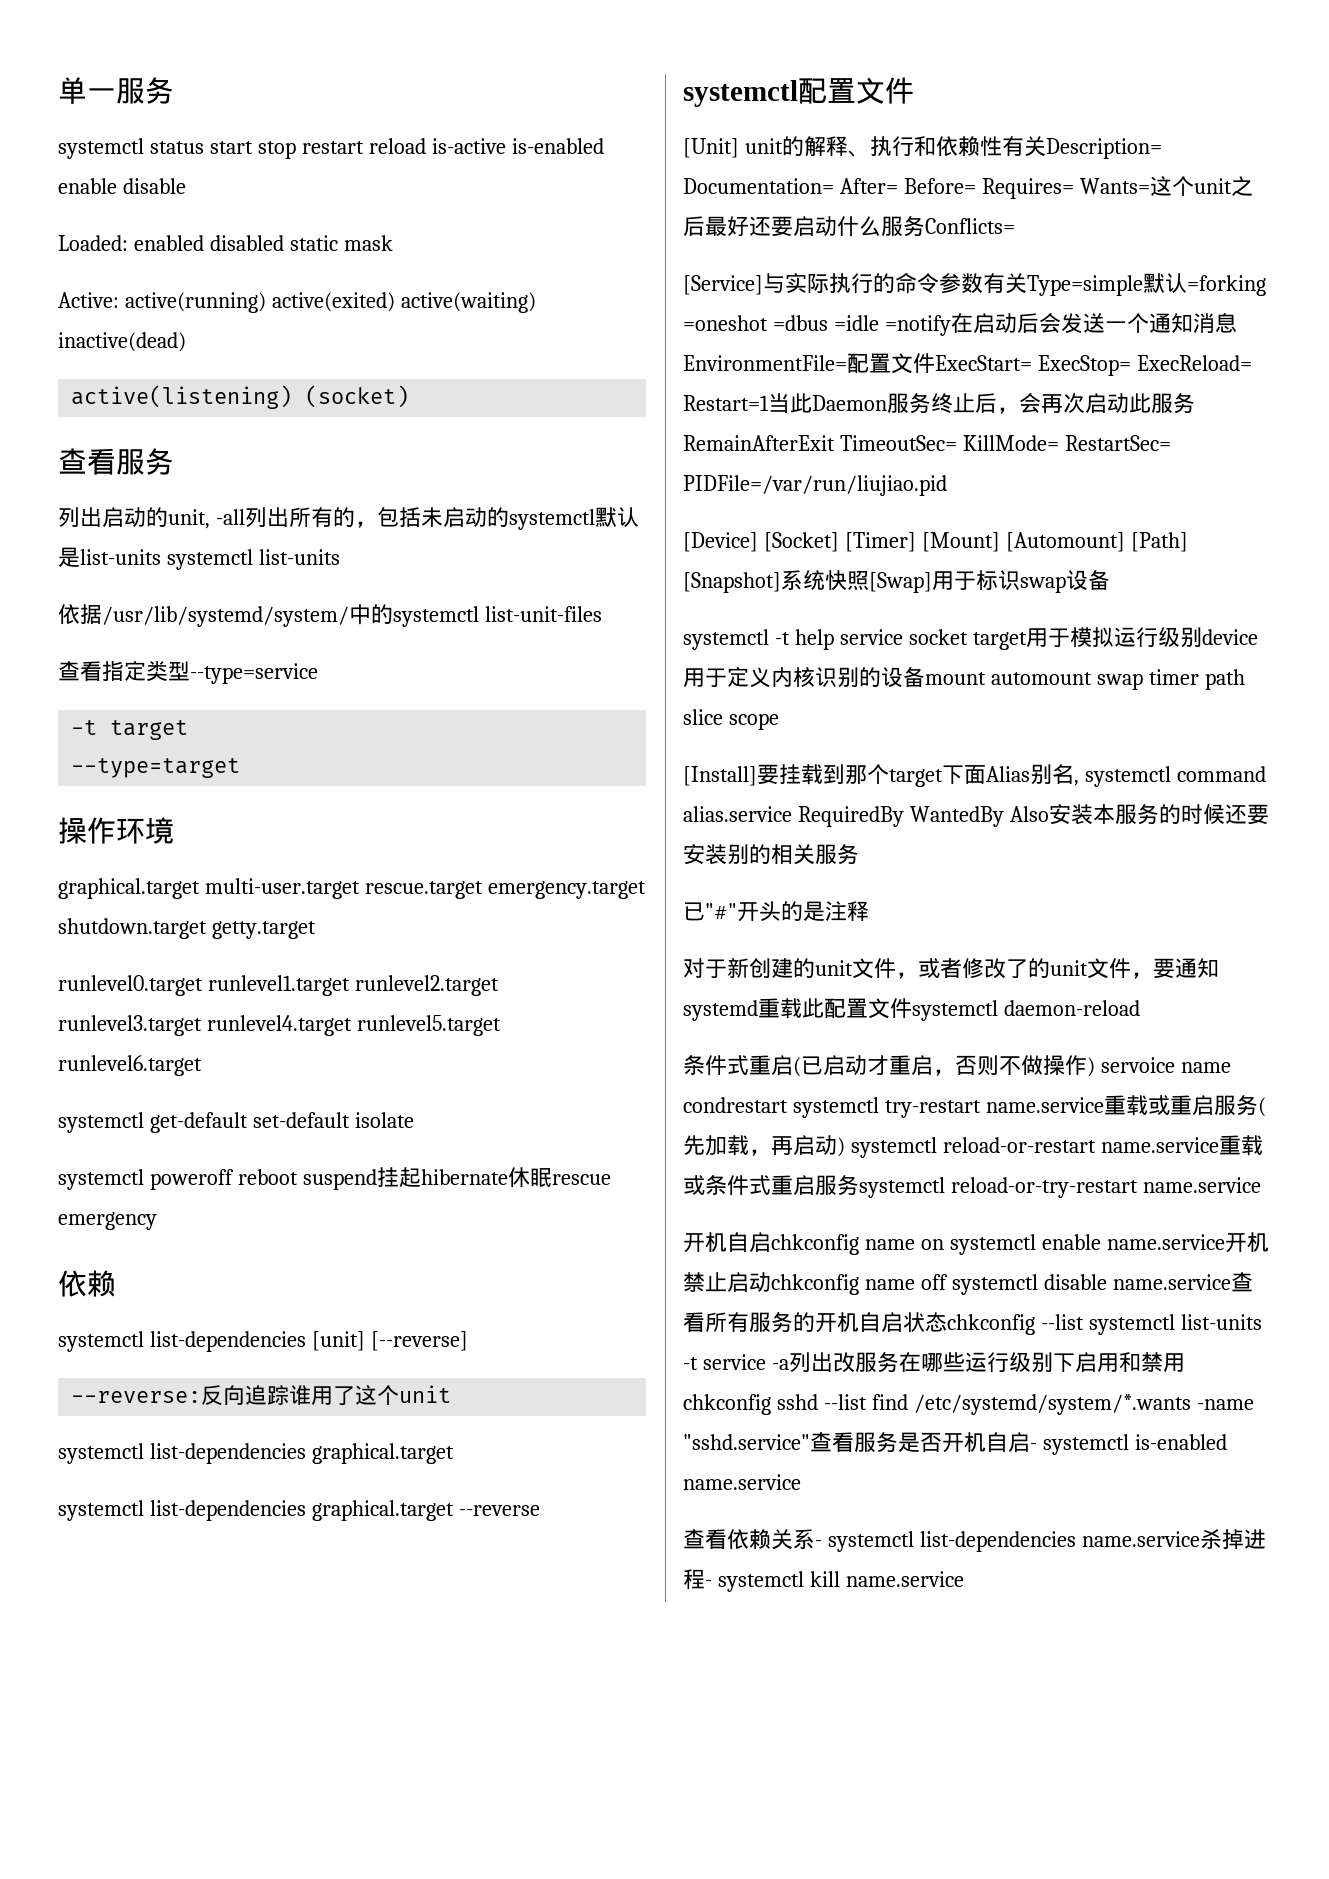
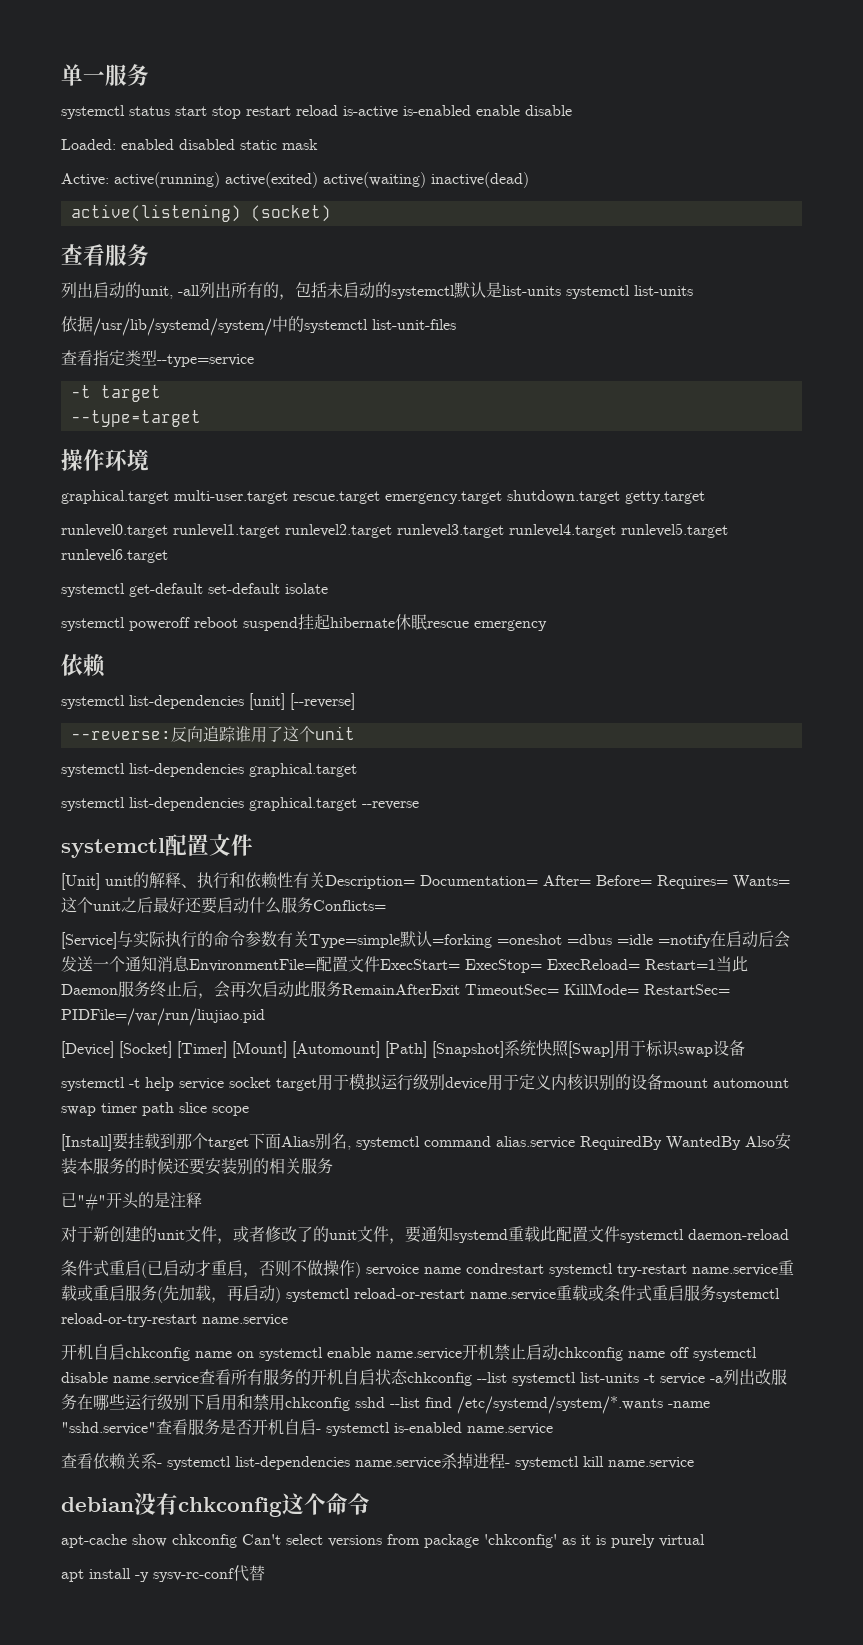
+ debian没有chkconfig这个命令
+ apt-cache show chkconfig Can't select versions from package 'chkconfig' as it is purely virtual
+ apt install -y sysv-rc-conf代替

